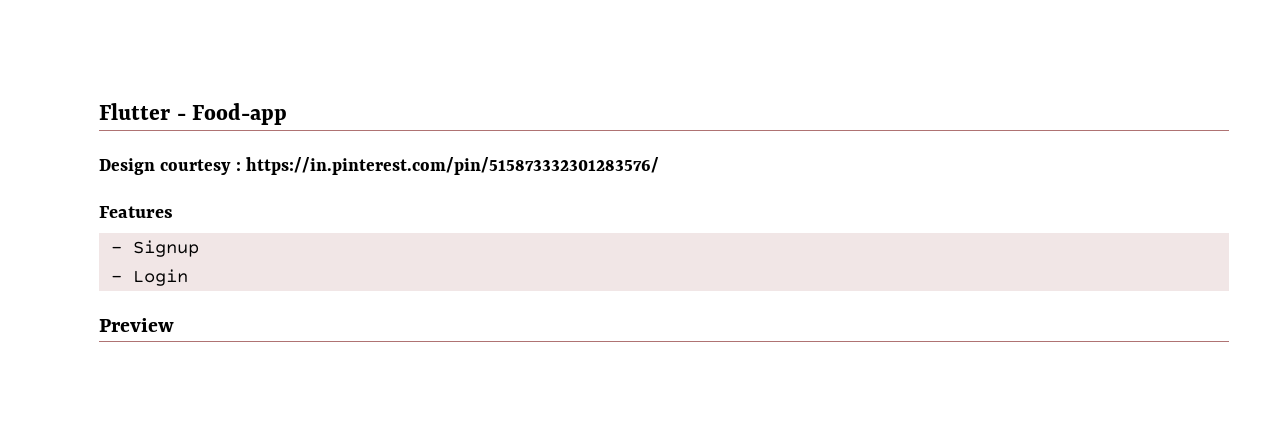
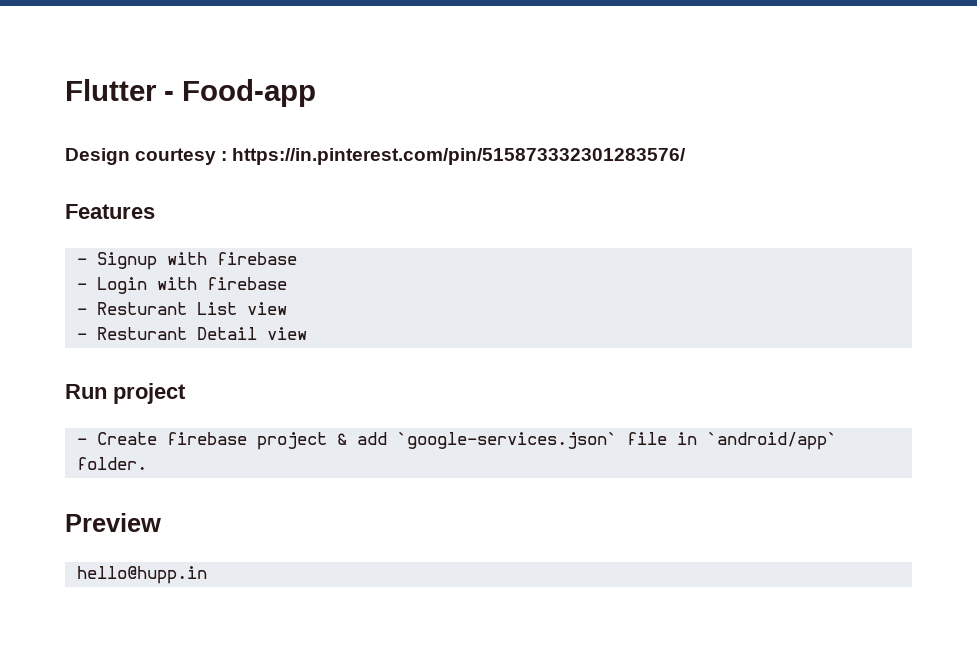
- - Signup
+ - Signup with firebase
- - Login
+ - Login with firebase
+ - Resturant List view
+ - Resturant Detail view
+ Run project
+ - Create firebase project & add `google-services.json` file in `android/app` folder.
+ hello@hupp.in

